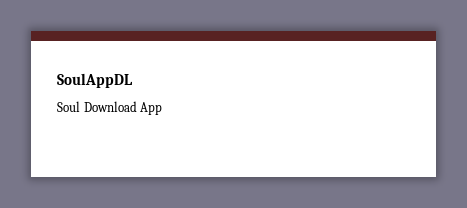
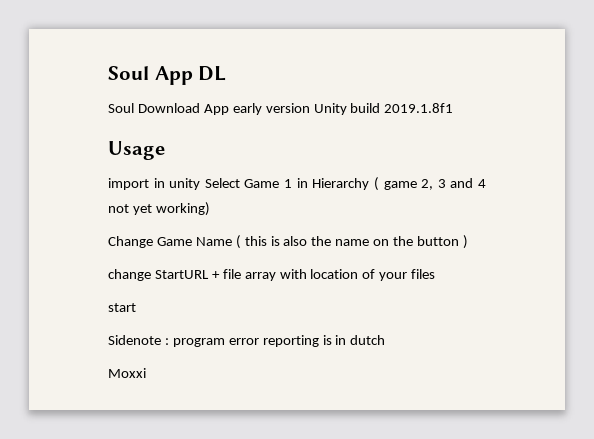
- SoulAppDL
+ Soul App DL
- Soul Download App
+ Soul Download App early version Unity build 2019.1.8f1
+ Usage
+ import in unity Select Game 1 in Hierarchy ( game 2, 3 and 4 not yet working)
+ Change Game Name ( this is also the name on the button )
+ change StartURL + file array with location of your files
+ start
+ Sidenote : program error reporting is in dutch
+ Moxxi

